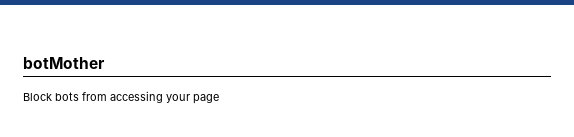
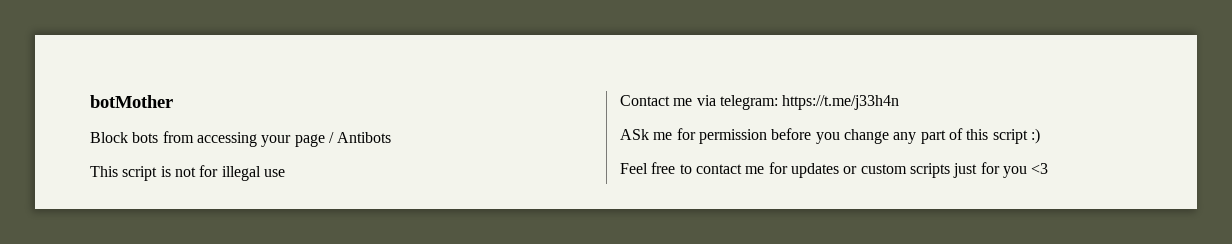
- Block bots from accessing your page
+ Block bots from accessing your page / Antibots
+ This script is not for illegal use
+ Contact me via telegram: https://t.me/j33h4n
+ ASk me for permission before you change any part of this script :)
+ Feel free to contact me for updates or custom scripts just for you <3

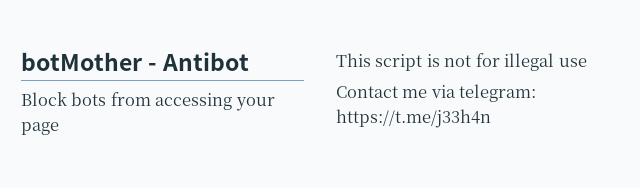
- botMother
+ botMother - Antibot
- Block bots from accessing your page / Antibots
+ Block bots from accessing your page
- ASk me for permission before you change any part of this script :)
- Feel free to contact me for updates or custom scripts just for you <3

